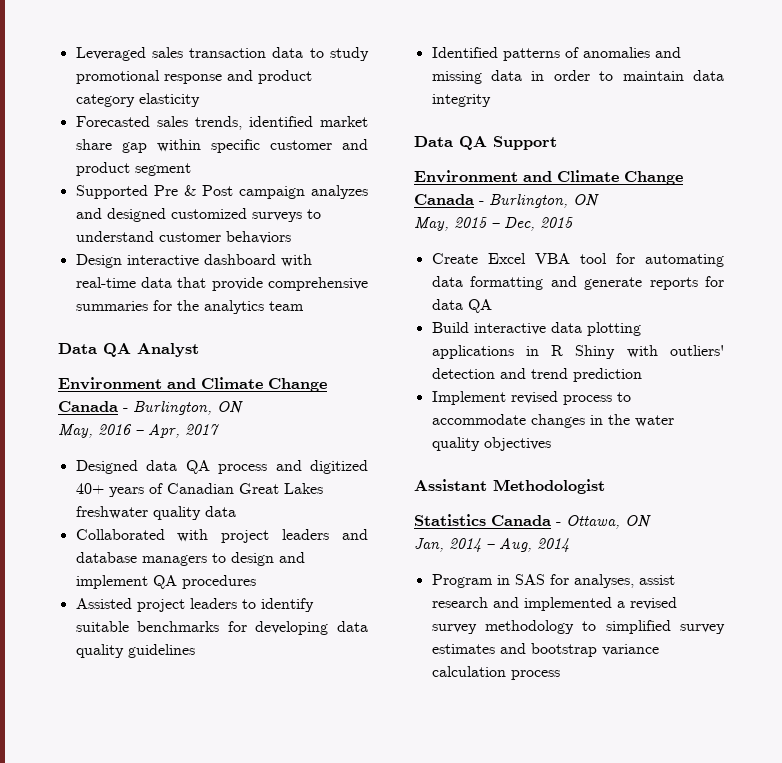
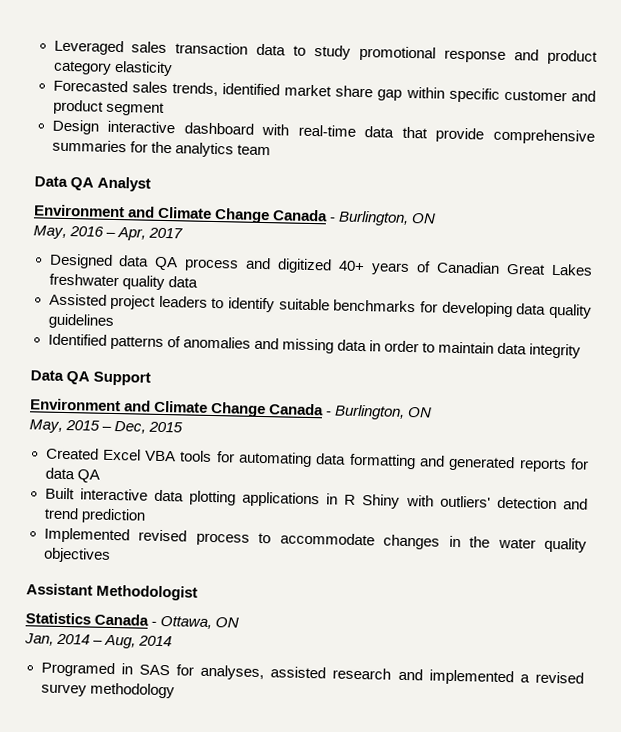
- Supported Pre & Post campaign analyzes and designed customized surveys to understand customer behaviors
- Collaborated with project leaders and database managers to design and implement QA procedures
- Create Excel VBA tool for automating data formatting and generate reports for data QA
+ Created Excel VBA tools for automating data formatting and generated reports for data QA
- Build interactive data plotting applications in R Shiny with outliers' detection and trend prediction
+ Built interactive data plotting applications in R Shiny with outliers' detection and trend prediction
- Implement revised process to accommodate changes in the water quality objectives
+ Implemented revised process to accommodate changes in the water quality objectives
- Program in SAS for analyses, assist research and implemented a revised survey methodology to simplified survey estimates and bootstrap variance calculation process
+ Programed in SAS for analyses, assisted research and implemented a revised survey methodology

